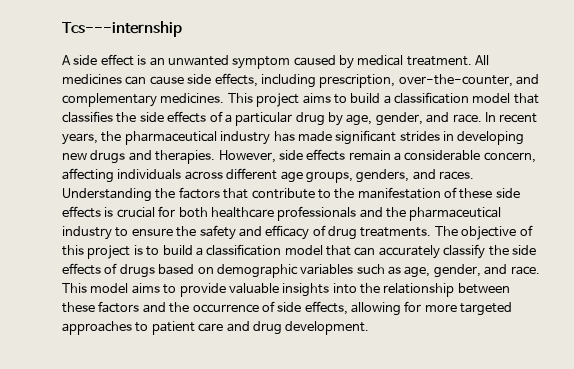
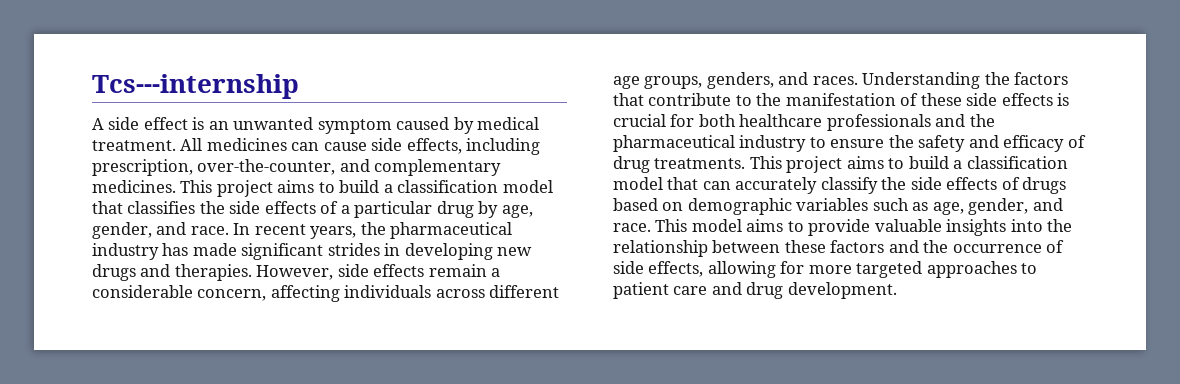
- The objective of this project is to build a classification model that can accurately classify the side effects of drugs based on demographic variables such as age, gender, and race.
+ This project aims to build a classification model that can accurately classify the side effects of drugs based on demographic variables such as age, gender, and race.

